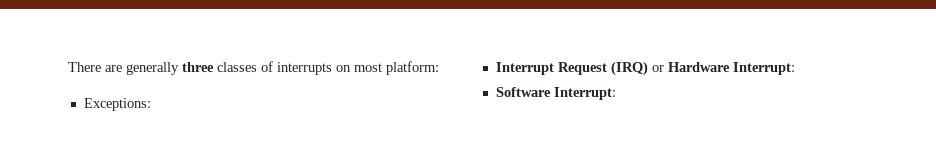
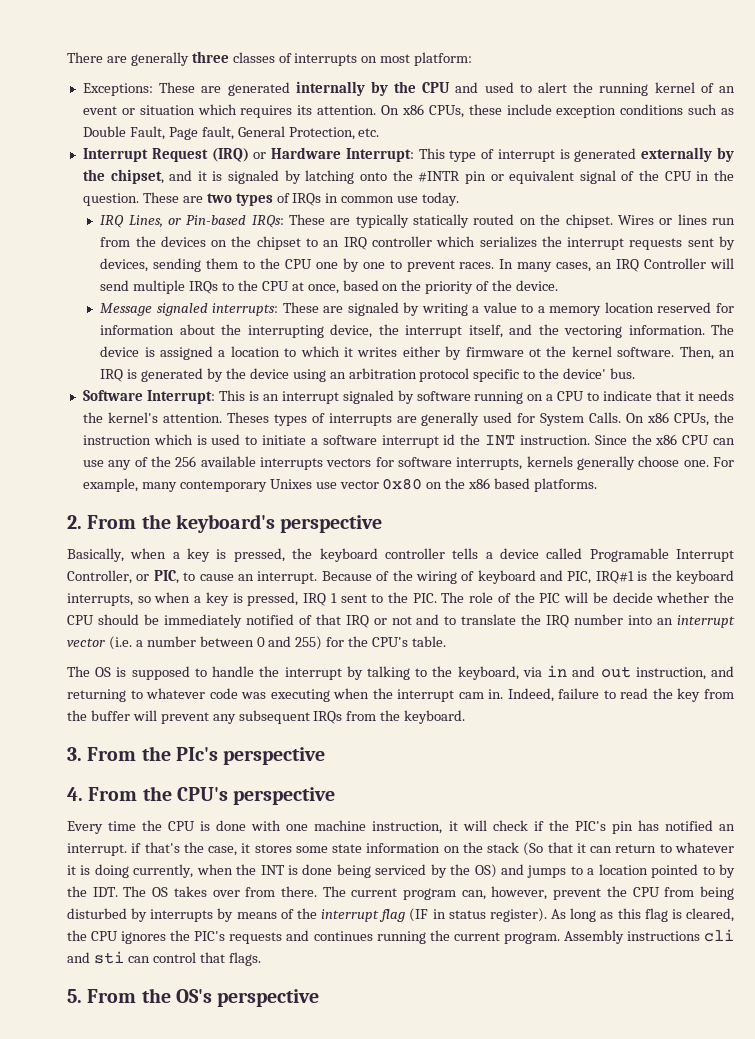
- Exceptions:
+ Exceptions: These are generated internally by the CPU and used to alert the running kernel of an event or situation which requires its attention. On x86 CPUs, these include exception conditions such as Double Fault, Page fault, General Protection, etc.
- Interrupt Request (IRQ) or Hardware Interrupt:
- Software Interrupt:
+ Interrupt Request (IRQ) or Hardware Interrupt: This type of interrupt is generated externally by the chipset, and it is signaled by latching onto the #INTR pin or equivalent signal of the CPU in the question. These are two types of IRQs in common use today.
+ IRQ Lines, or Pin-based IRQs: These are typically statically routed on the chipset. Wires or lines run from the devices on the chipset to an IRQ controller which serializes the interrupt requests sent by devices, sending them to the CPU one by one to prevent races. In many cases, an IRQ Controller will send multiple IRQs to the CPU at once, based on the priority of the device.
+ Message signaled interrupts: These are signaled by writing a value to a memory location reserved for information about the interrupting device, the interrupt itself, and the vectoring information. The device is assigned a location to which it writes either by firmware ot the kernel software. Then, an IRQ is generated by the device using an arbitration protocol specific to the device' bus.
+ Software Interrupt: This is an interrupt signaled by software running on a CPU to indicate that it needs the kernel's attention. Theses types of interrupts are generally used for System Calls. On x86 CPUs, the instruction which is used to initiate a software interrupt id the INT instruction. Since the x86 CPU can use any of the 256 available interrupts vectors for software interrupts, kernels generally choose one. For example, many contemporary Unixes use vector 0x80 on the x86 based platforms.
+ 2. From the keyboard's perspective
+ Basically, when a key is pressed, the keyboard controller tells a device called Programable Interrupt Controller, or PIC, to cause an interrupt. Because of the wiring of keyboard and PIC, IRQ#1 is the keyboard interrupts, so when a key is pressed, IRQ 1 sent to the PIC. The role of the PIC will be decide whether the CPU should be immediately notified of that IRQ or not and to translate the IRQ number into an interrupt vector (i.e. a number between 0 and 255) for the CPU's table.
+ The OS is supposed to handle the interrupt by talking to the keyboard, via in and out instruction, and returning to whatever code was executing when the interrupt cam in. Indeed, failure to read the key from the buffer will prevent any subsequent IRQs from the keyboard.
+ 3. From the PIc's perspective
+ 4. From the CPU's perspective
+ Every time the CPU is done with one machine instruction, it will check if the PIC's pin has notified an interrupt. if that's the case, it stores some state information on the stack (So that it can return to whatever it is doing currently, when the INT is done being serviced by the OS) and jumps to a location pointed to by the IDT. The OS takes over from there. The current program can, however, prevent the CPU from being disturbed by interrupts by means of the interrupt flag (IF in status register). As long as this flag is cleared, the CPU ignores the PIC's requests and continues running the current program. Assembly instructions cli and sti can control that flags.
+ 5. From the OS's perspective

